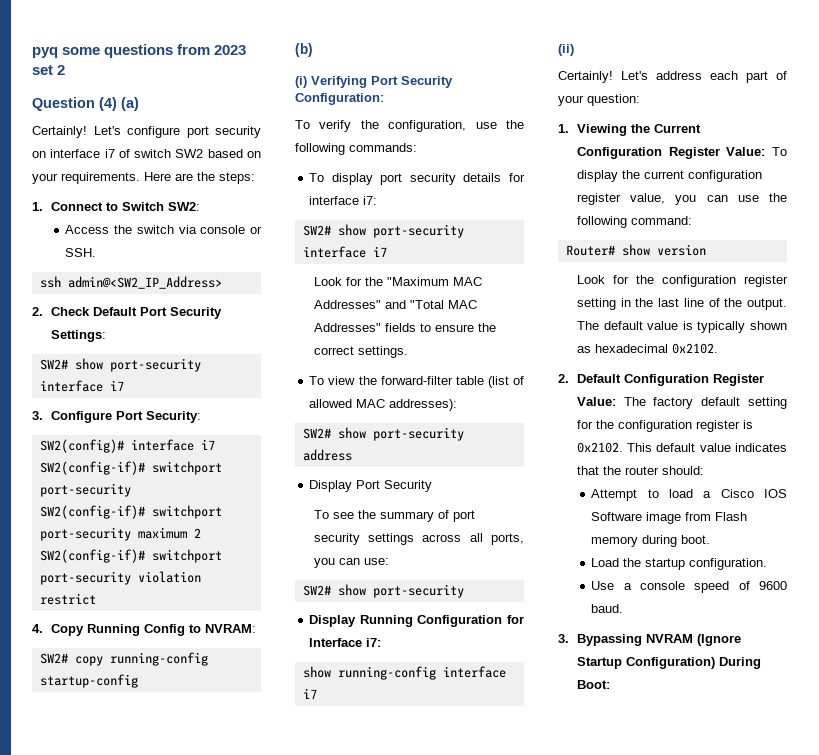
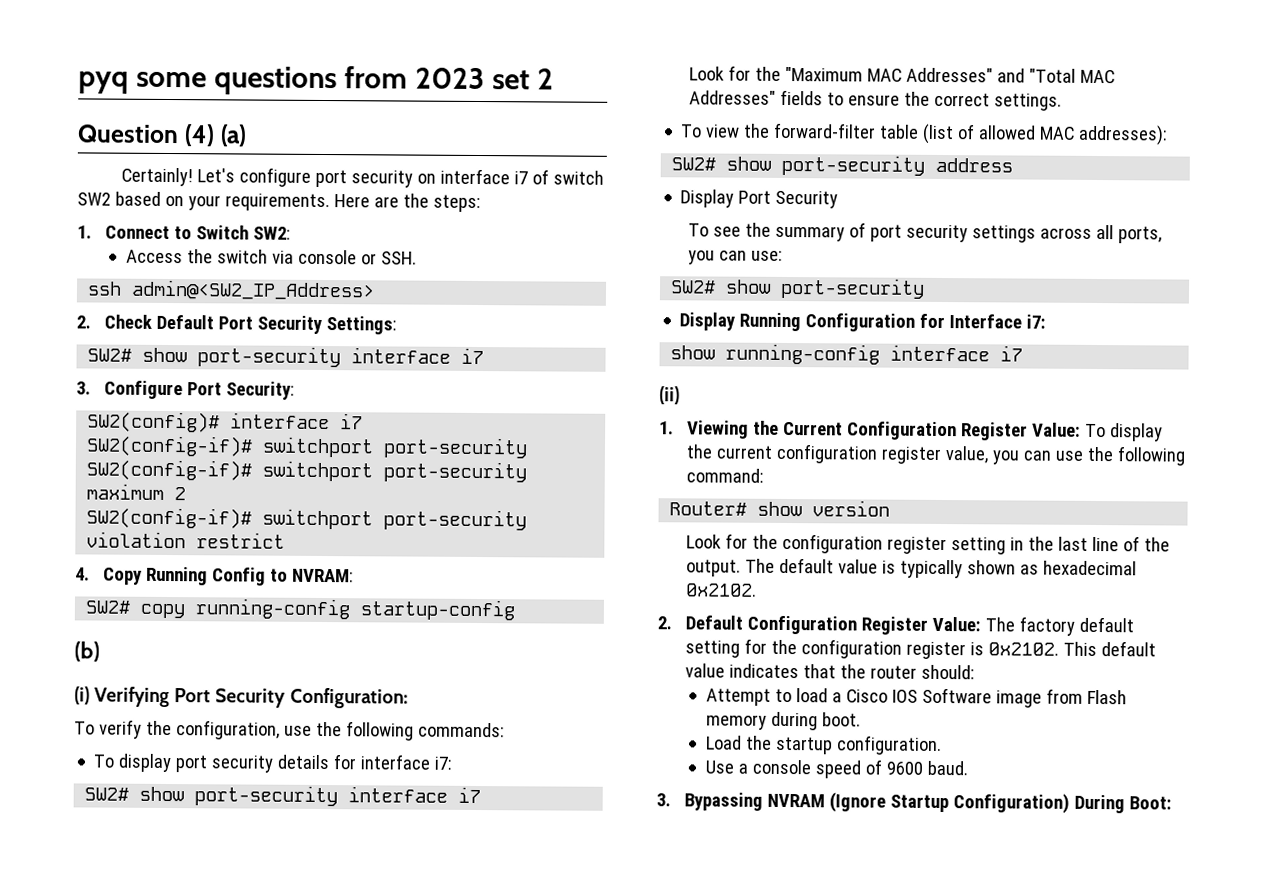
- Certainly! Let's address each part of your question:

